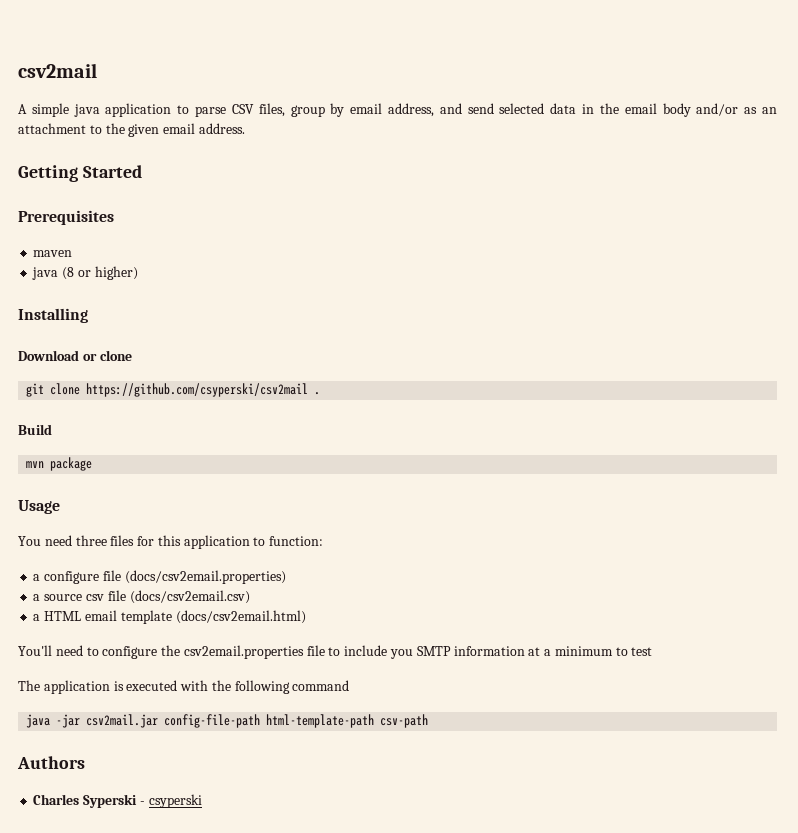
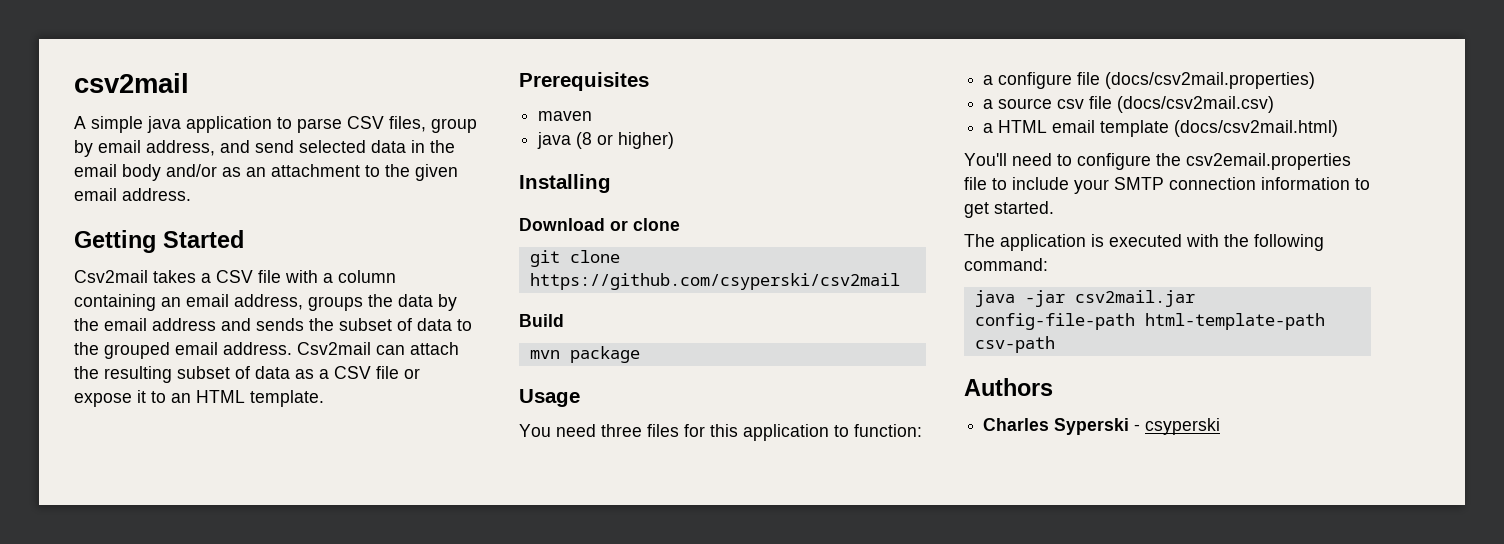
+ Csv2mail takes a CSV file with a column containing an email address, groups the data by the email address and sends the subset of data to the grouped email address. Csv2mail can attach the resulting subset of data as a CSV file or expose it to an HTML template.
- git clone https://github.com/csyperski/csv2mail .
+ git clone https://github.com/csyperski/csv2mail
- a configure file (docs/csv2email.properties)
+ a configure file (docs/csv2mail.properties)
- a source csv file (docs/csv2email.csv)
+ a source csv file (docs/csv2mail.csv)
- a HTML email template (docs/csv2email.html)
+ a HTML email template (docs/csv2mail.html)
- You'll need to configure the csv2email.properties file to include you SMTP information at a minimum to test
+ You'll need to configure the csv2email.properties file to include your SMTP connection information to get started.
- The application is executed with the following command
+ The application is executed with the following command:

